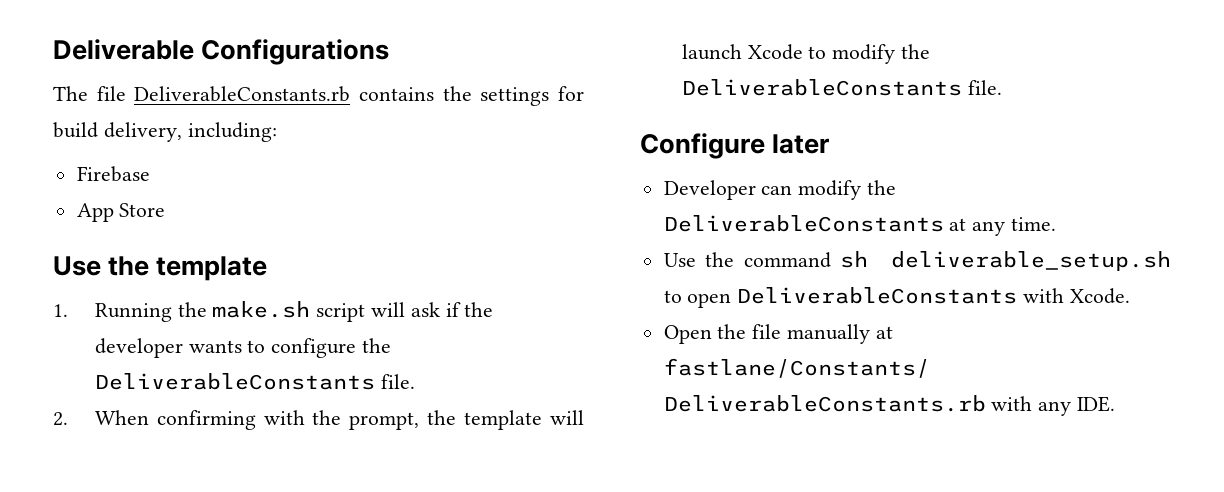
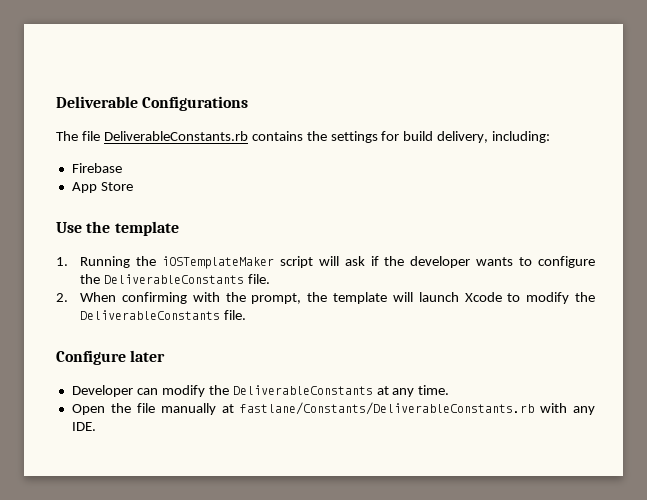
- 1. Running the make.sh script will ask if the developer wants to configure the DeliverableConstants file.
+ 1. Running the iOSTemplateMaker script will ask if the developer wants to configure the DeliverableConstants file.
- Use the command sh deliverable_setup.sh to open DeliverableConstants with Xcode.

